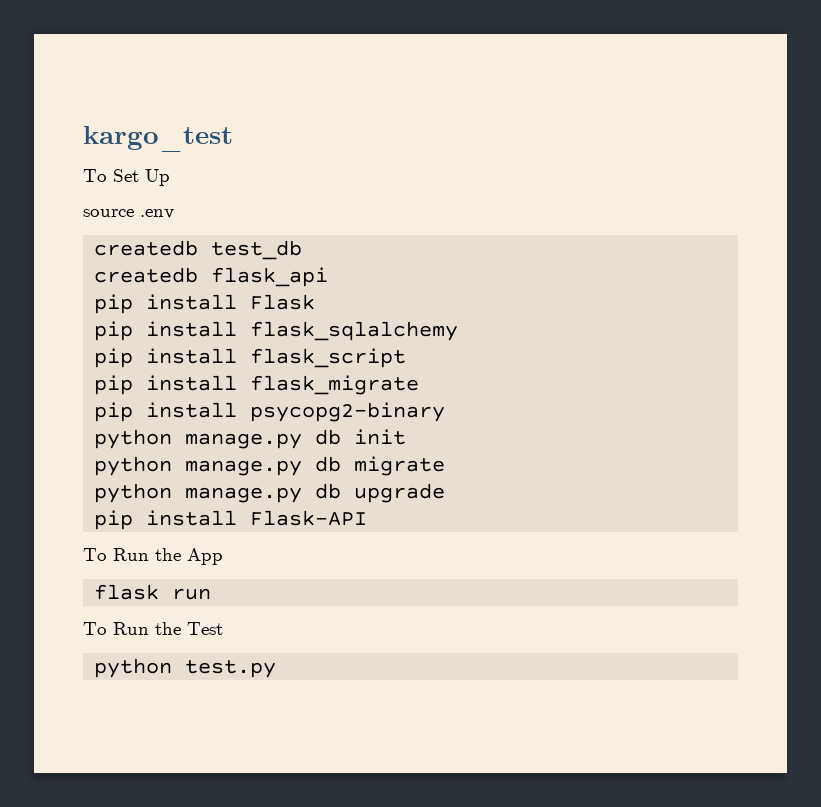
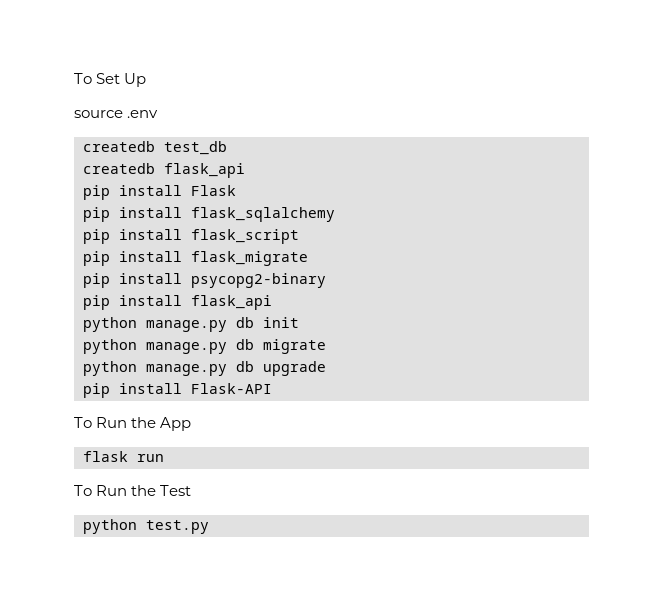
- kargo_test
+ pip install flask_api

